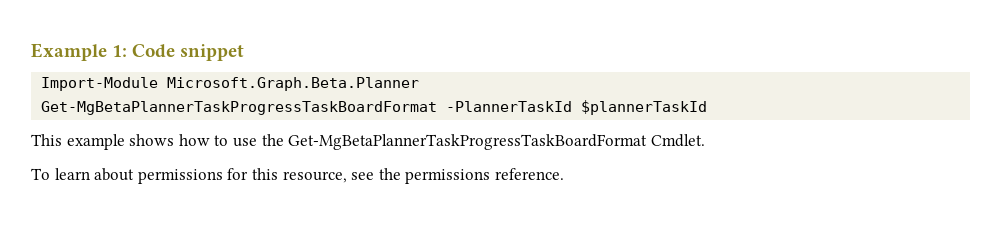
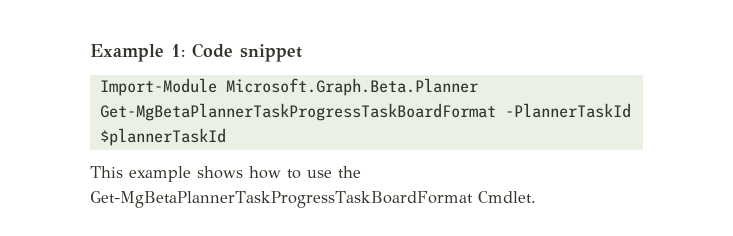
- To learn about permissions for this resource, see the permissions reference.

